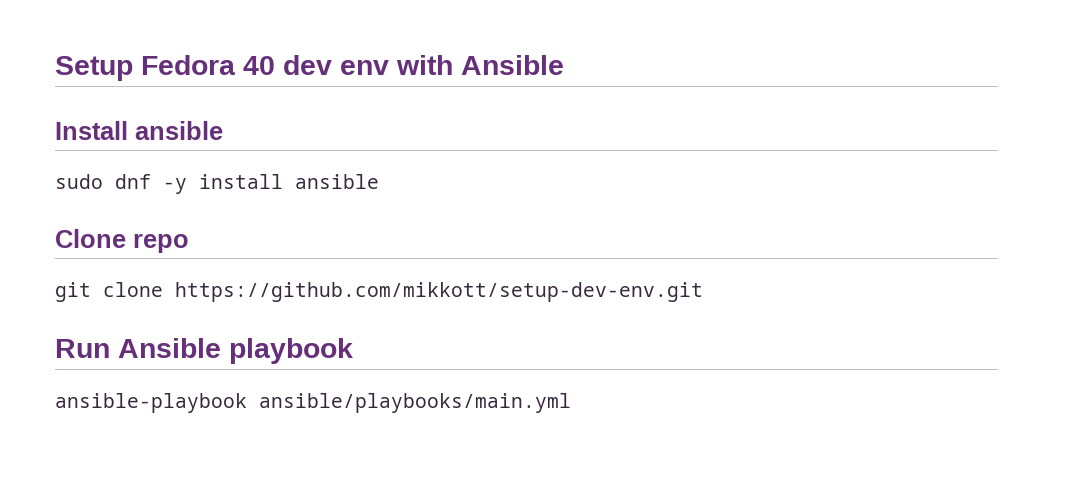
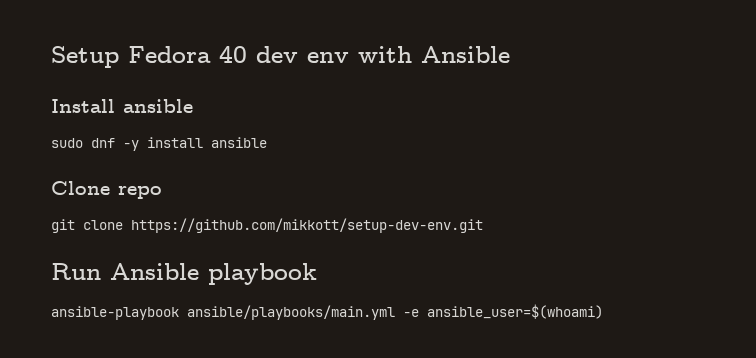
- ansible-playbook ansible/playbooks/main.yml
+ ansible-playbook ansible/playbooks/main.yml -e ansible_user=$(whoami)

